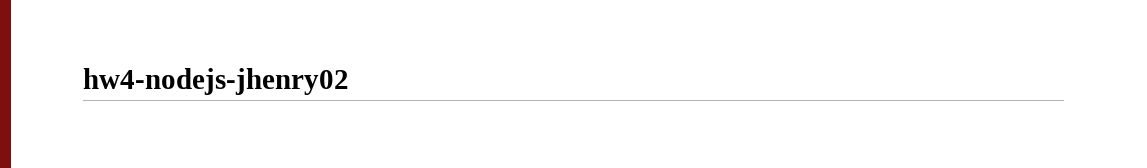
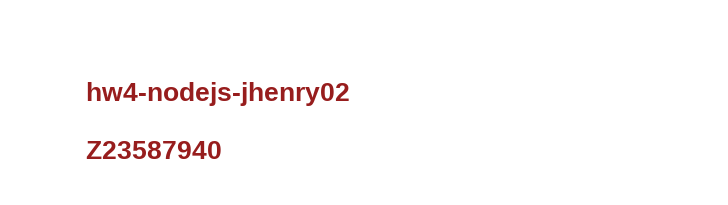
+ Z23587940

